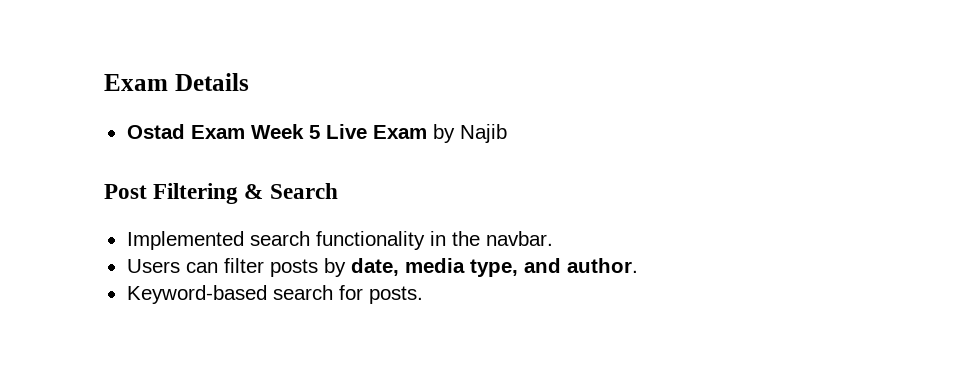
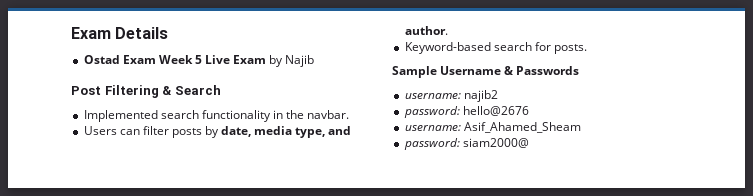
+ Sample Username & Passwords
+ username: najib2
+ password: hello@2676
+ username: Asif_Ahamed_Sheam
+ password: siam2000@

